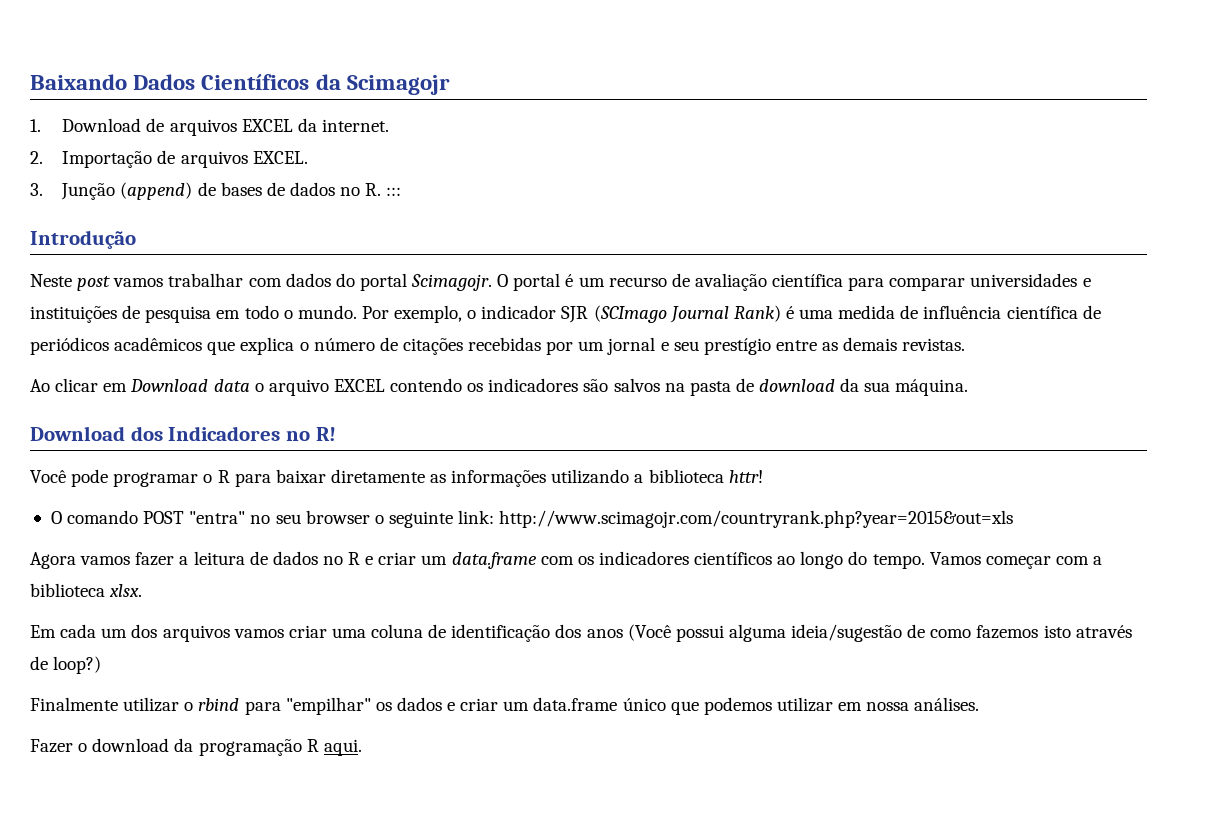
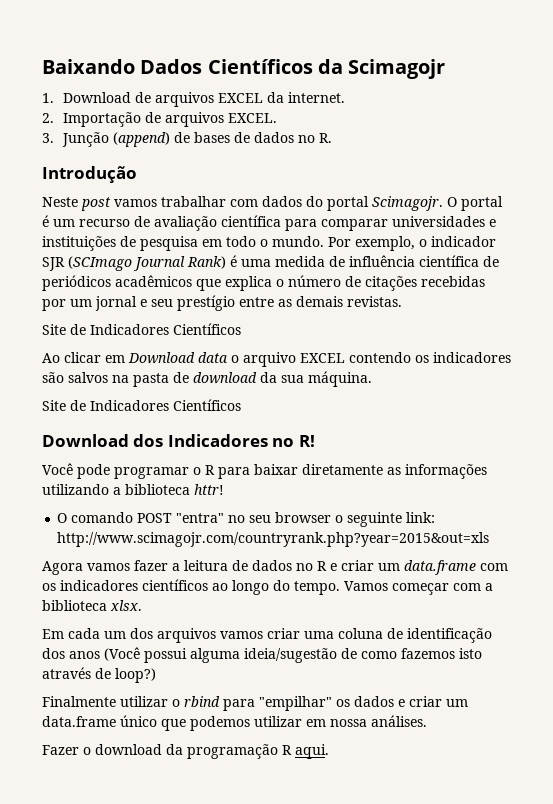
- 3. Junção (append) de bases de dados no R. :::
+ 3. Junção (append) de bases de dados no R.
  Por exemplo, o indicador SJR (SCImago Journal Rank) é uma medida de influência científica de periódicos acadêmicos que explica o número de citações recebidas por um jornal e seu prestígio entre as demais revistas.
+ Site de Indicadores Científicos
  Ao clicar em Download data o arquivo EXCEL contendo os indicadores são salvos na pasta de download da sua máquina.
+ Site de Indicadores Científicos

